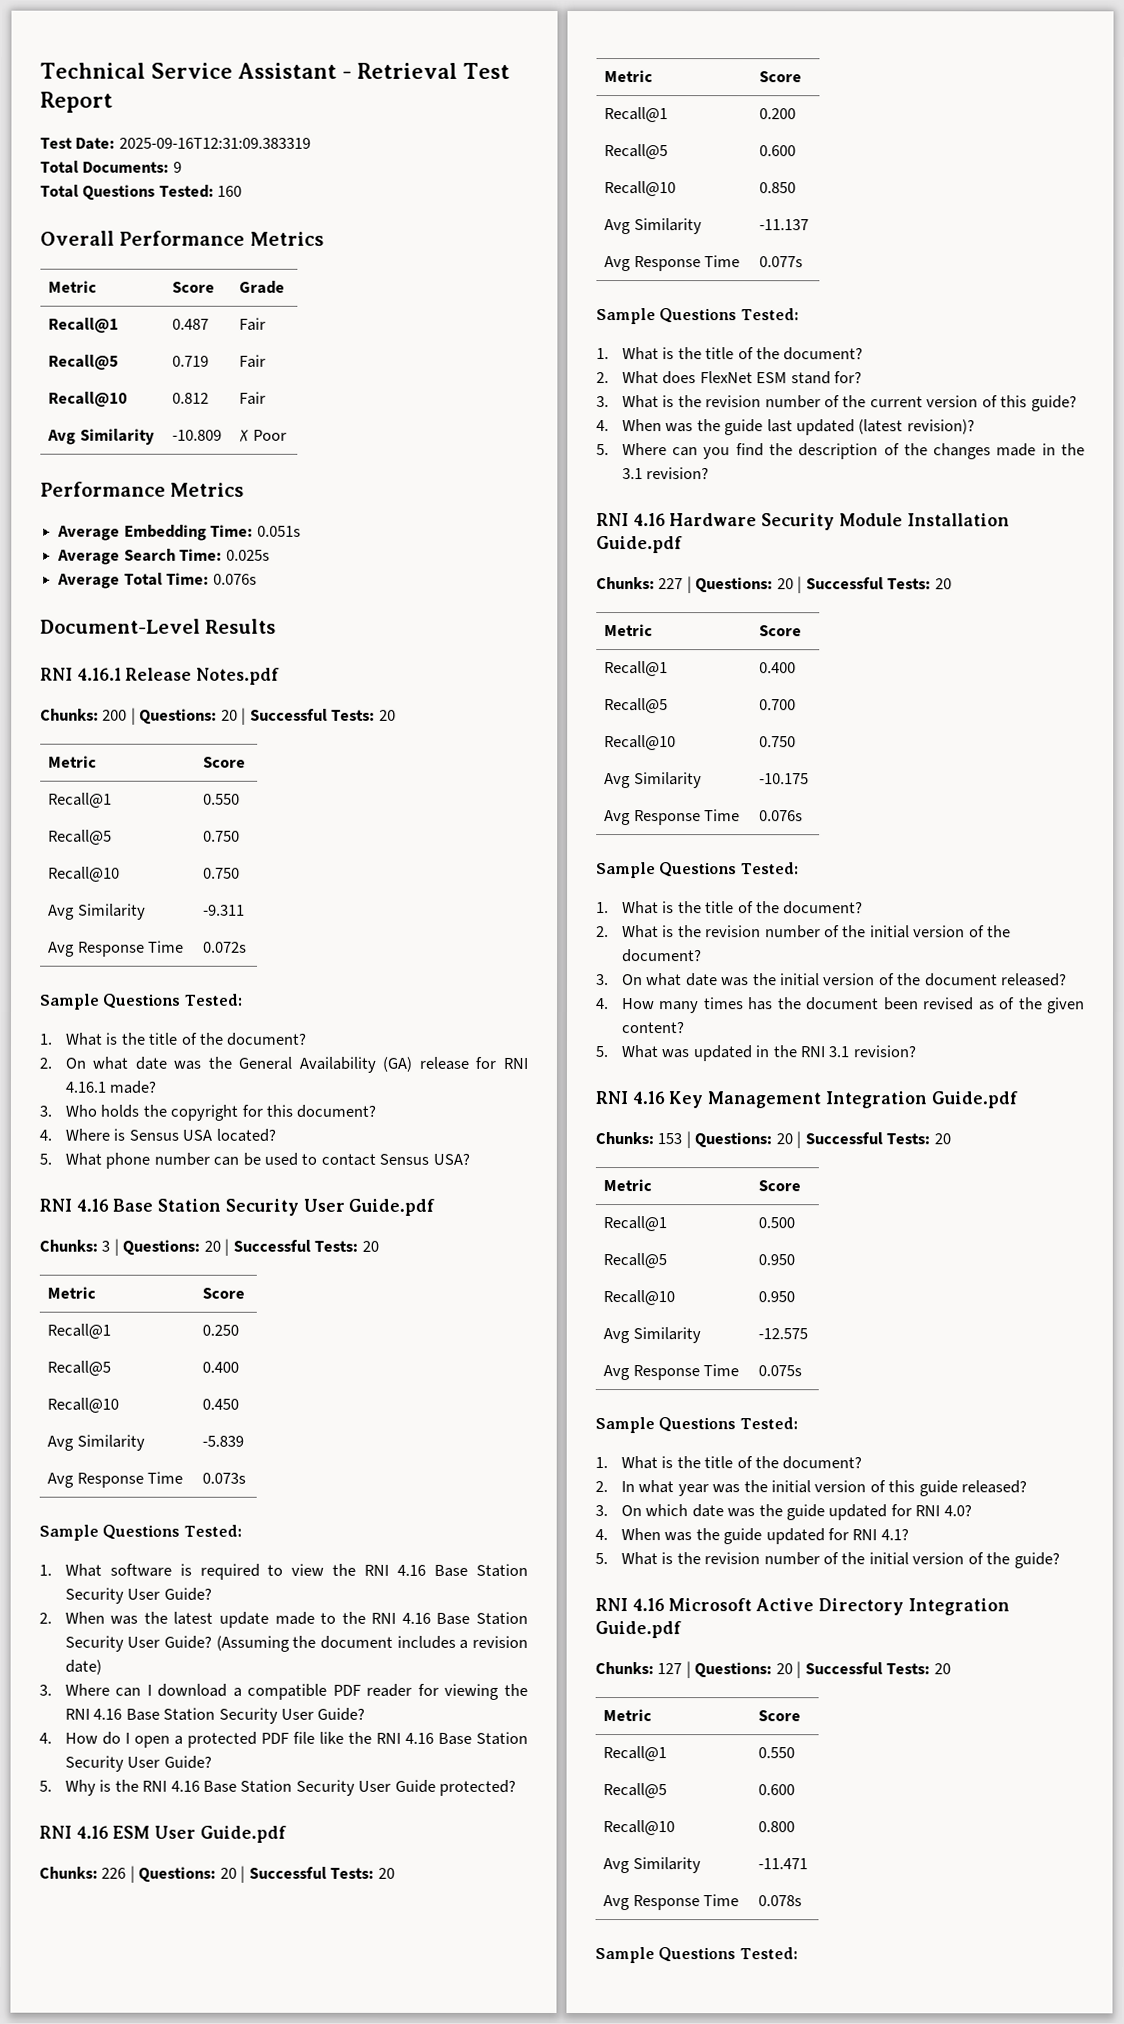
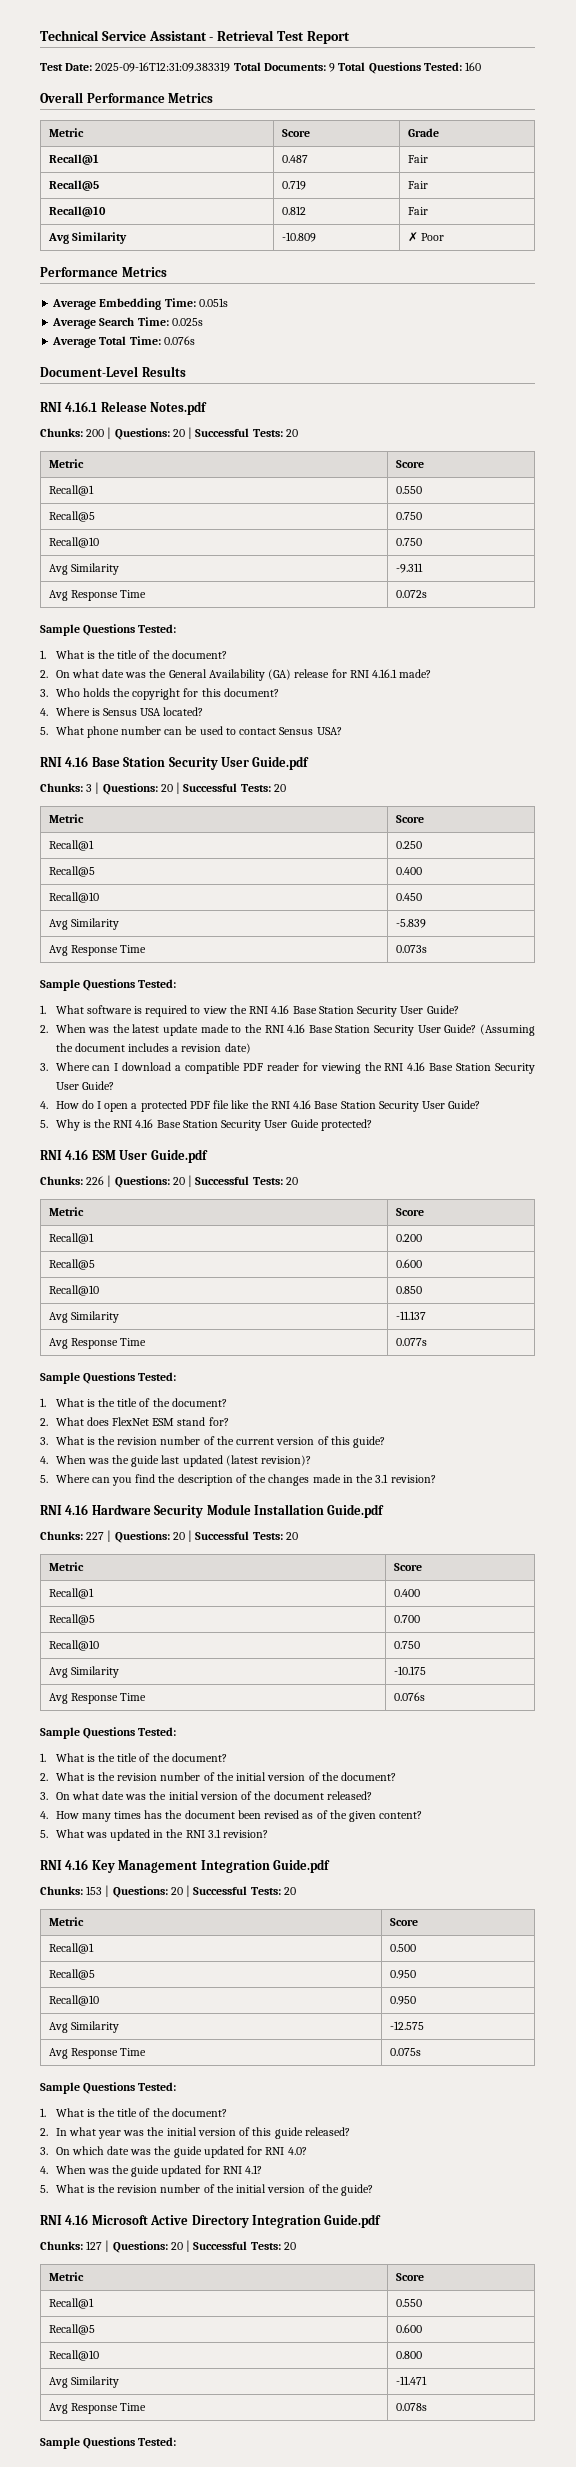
- Test Date: 2025-09-16T12:31:09.383319
- Total Documents: 9
- Total Questions Tested: 160
+ Test Date: 2025-09-16T12:31:09.383319 Total Documents: 9 Total Questions Tested: 160

